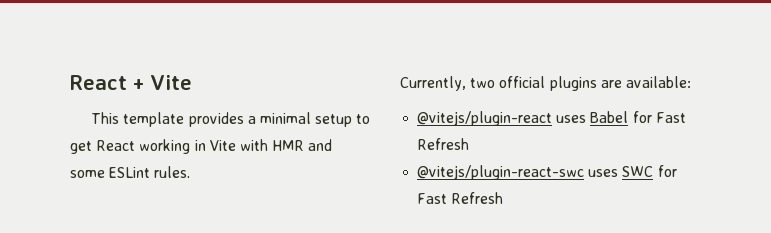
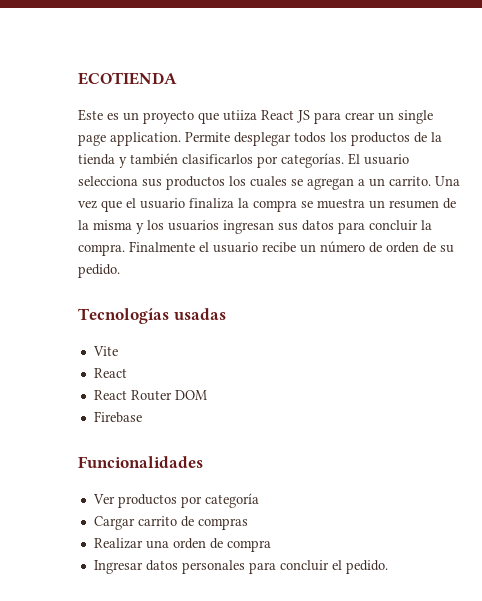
- React + Vite
- This template provides a minimal setup to get React working in Vite with HMR and some ESLint rules.
- Currently, two official plugins are available:
- @vitejs/plugin-react uses Babel for Fast Refresh
- @vitejs/plugin-react-swc uses SWC for Fast Refresh
+ ECOTIENDA
+ Este es un proyecto que utiiza React JS para crear un single page application. Permite desplegar todos los productos de la tienda y también clasificarlos por categorías. El usuario selecciona sus productos los cuales se agregan a un carrito. Una vez que el usuario finaliza la compra se muestra un resumen de la misma y los usuarios ingresan sus datos para concluir la compra. Finalmente el usuario recibe un número de orden de su pedido.
+ Tecnologías usadas
+ Vite
+ React
+ React Router DOM
+ Firebase
+ Funcionalidades
+ Ver productos por categoría
+ Cargar carrito de compras
+ Realizar una orden de compra
+ Ingresar datos personales para concluir el pedido.

